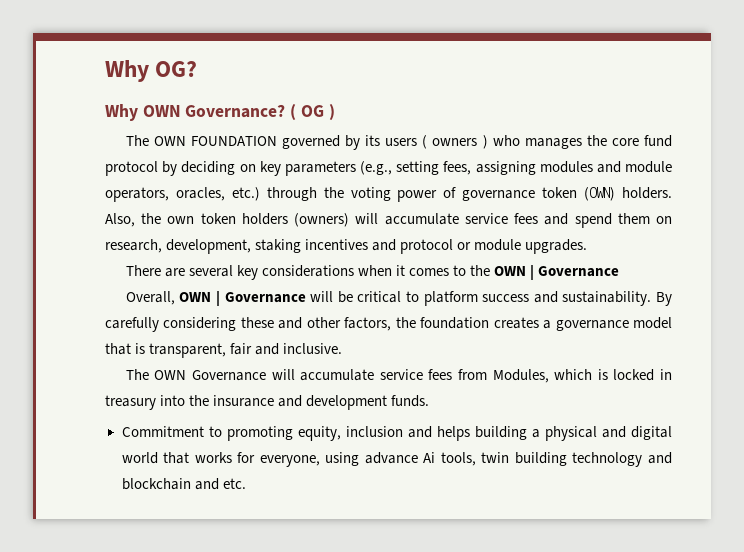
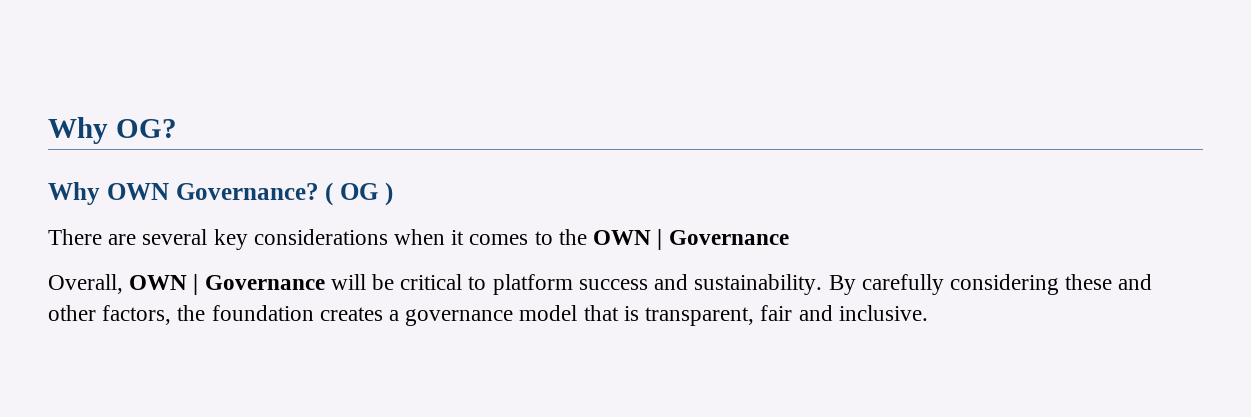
- The OWN FOUNDATION governed by its users ( owners ) who manages the core fund protocol by deciding on key parameters (e.g., setting fees, assigning modules and module operators, oracles, etc.) through the voting power of governance token (OWN) holders. Also, the own token holders (owners) will accumulate service fees and spend them on research, development, staking incentives and protocol or module upgrades.
- The OWN Governance will accumulate service fees from Modules, which is locked in treasury into the insurance and development funds.
- Commitment to promoting equity, inclusion and helps building a physical and digital world that works for everyone, using advance Ai tools, twin building technology and blockchain and etc.

